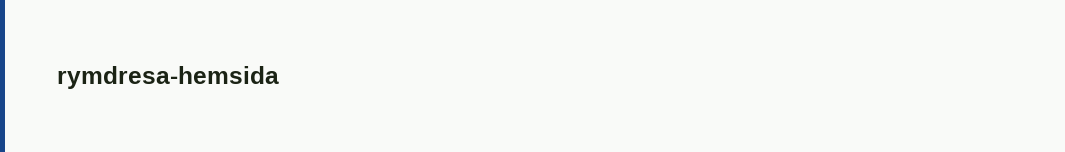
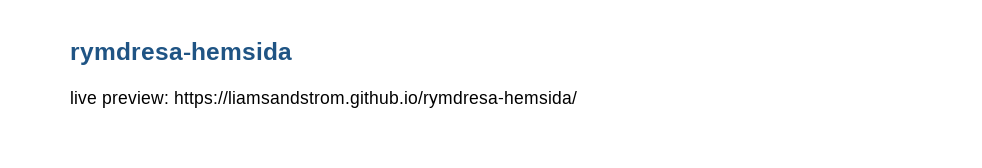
+ live preview: https://liamsandstrom.github.io/rymdresa-hemsida/

